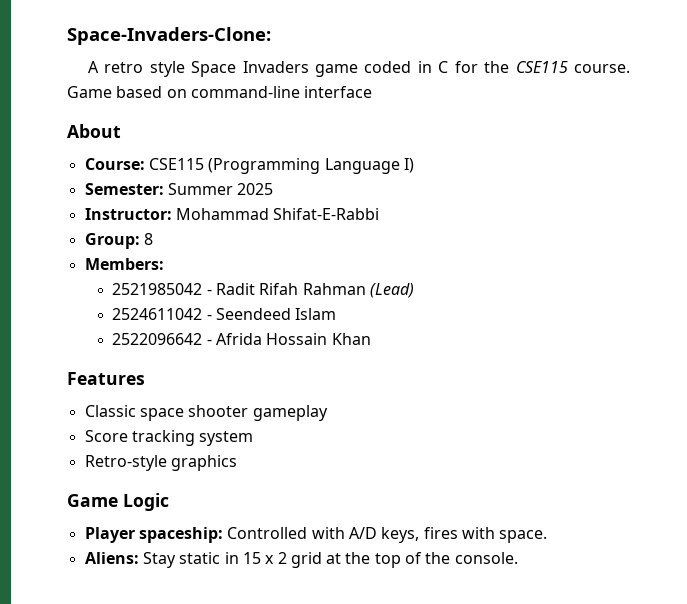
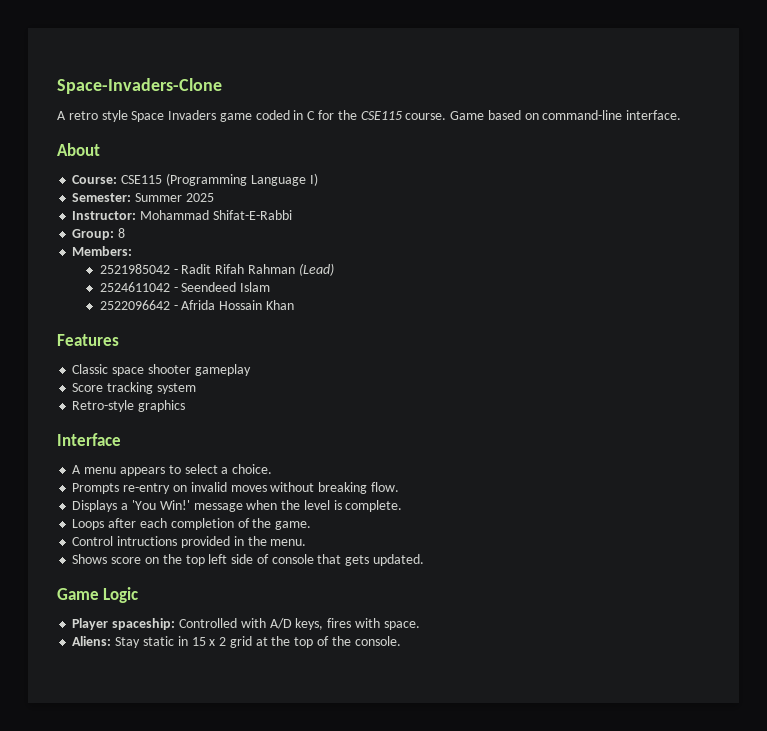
- Space-Invaders-Clone:
+ Space-Invaders-Clone
- Game based on command-line interface
+ Game based on command-line interface.
+ Interface
+ A menu appears to select a choice.
+ Prompts re-entry on invalid moves without breaking flow.
+ Displays a 'You Win!' message when the level is complete.
+ Loops after each completion of the game.
+ Control intructions provided in the menu.
+ Shows score on the top left side of console that gets updated.

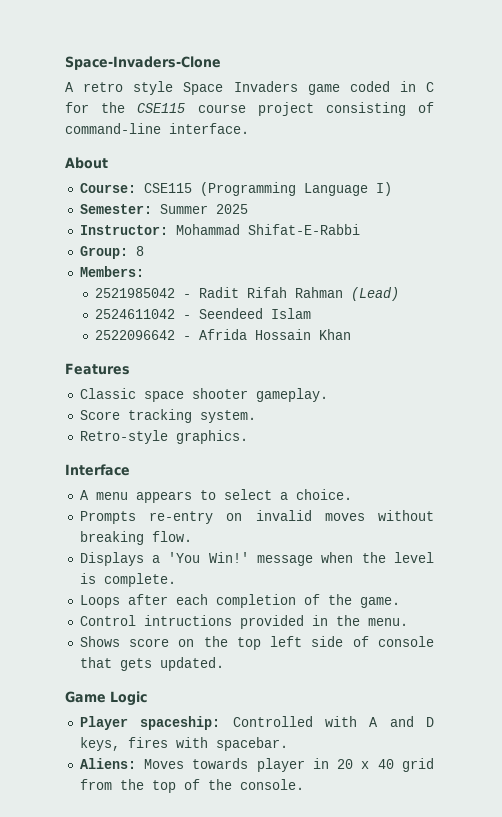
- A retro style Space Invaders game coded in C for the CSE115 course. Game based on command-line interface.
+ A retro style Space Invaders game coded in C for the CSE115 course project consisting of command-line interface.
- Classic space shooter gameplay
+ Classic space shooter gameplay.
- Score tracking system
+ Score tracking system.
- Retro-style graphics
+ Retro-style graphics.
- Player spaceship: Controlled with A/D keys, fires with space.
+ Player spaceship: Controlled with A and D keys, fires with spacebar.
- Aliens: Stay static in 15 x 2 grid at the top of the console.
+ Aliens: Moves towards player in 20 x 40 grid from the top of the console.

